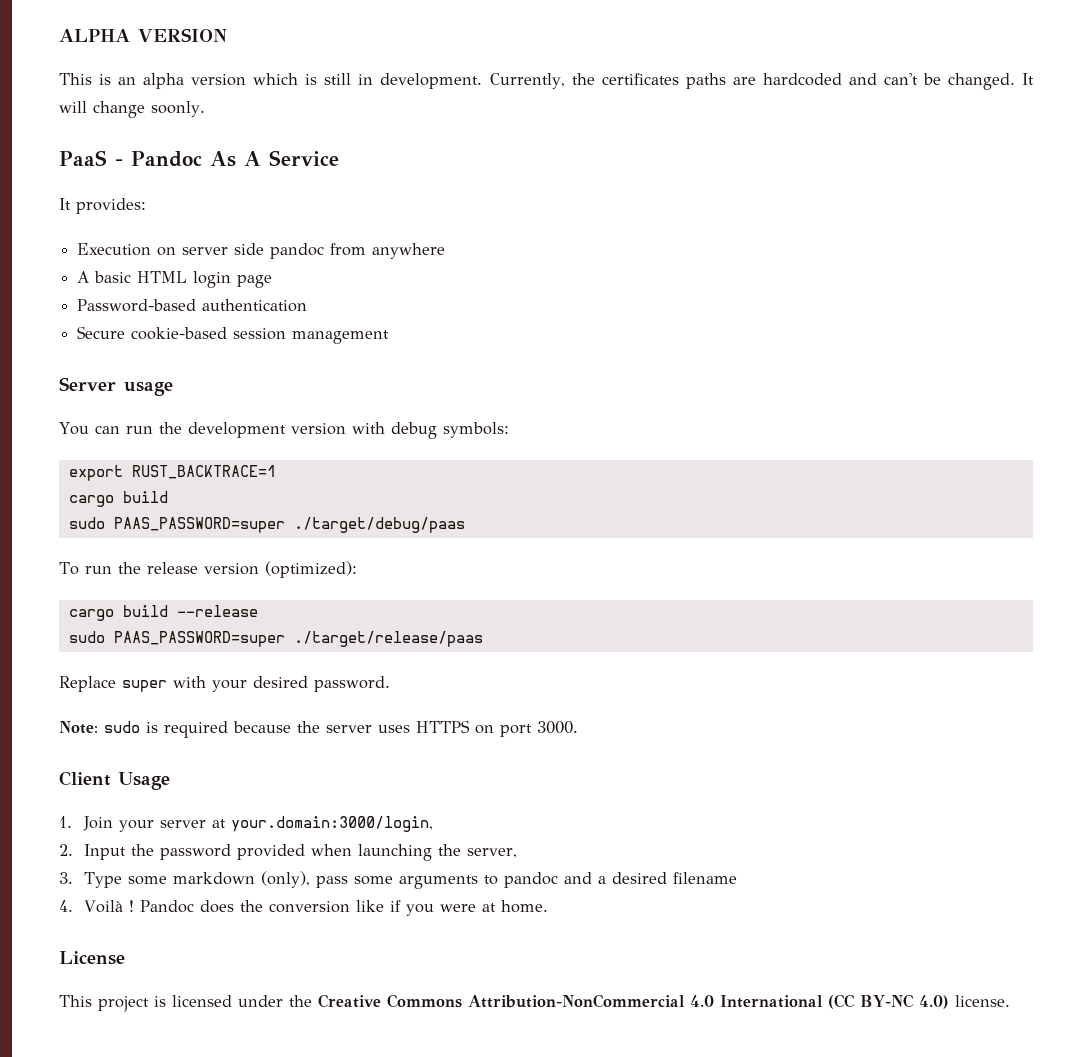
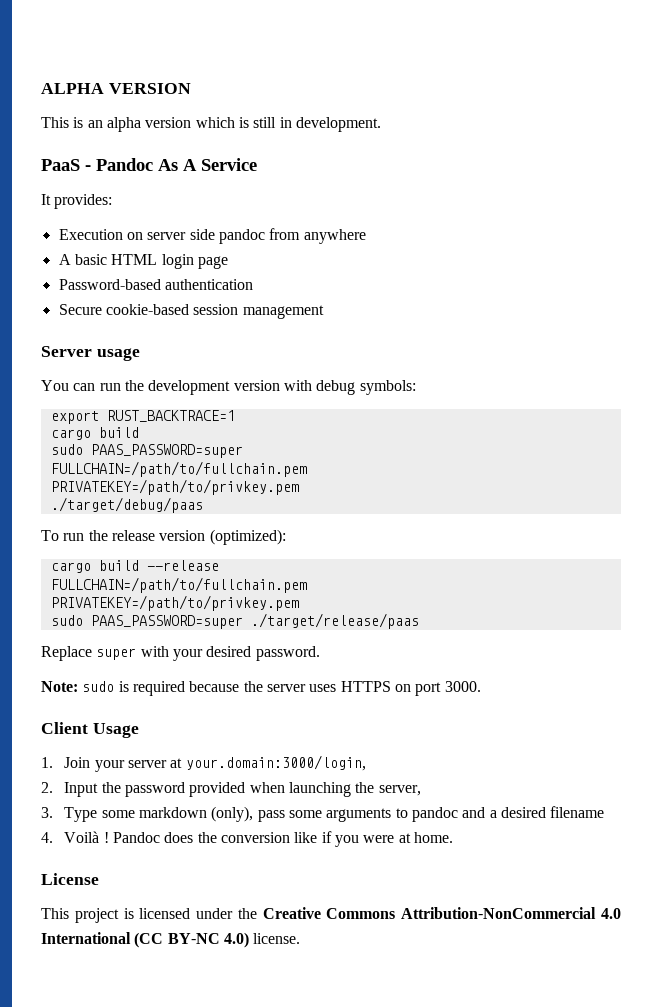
- Currently, the certificates paths are hardcoded and can't be changed. It will change soonly.
  export RUST_BACKTRACE=1
  cargo build
- sudo PAAS_PASSWORD=super ./target/debug/paas
+ sudo PAAS_PASSWORD=super
+ FULLCHAIN=/path/to/fullchain.pem
+ PRIVATEKEY=/path/to/privkey.pem
+ ./target/debug/paas
  cargo build --release
+ FULLCHAIN=/path/to/fullchain.pem
+ PRIVATEKEY=/path/to/privkey.pem

